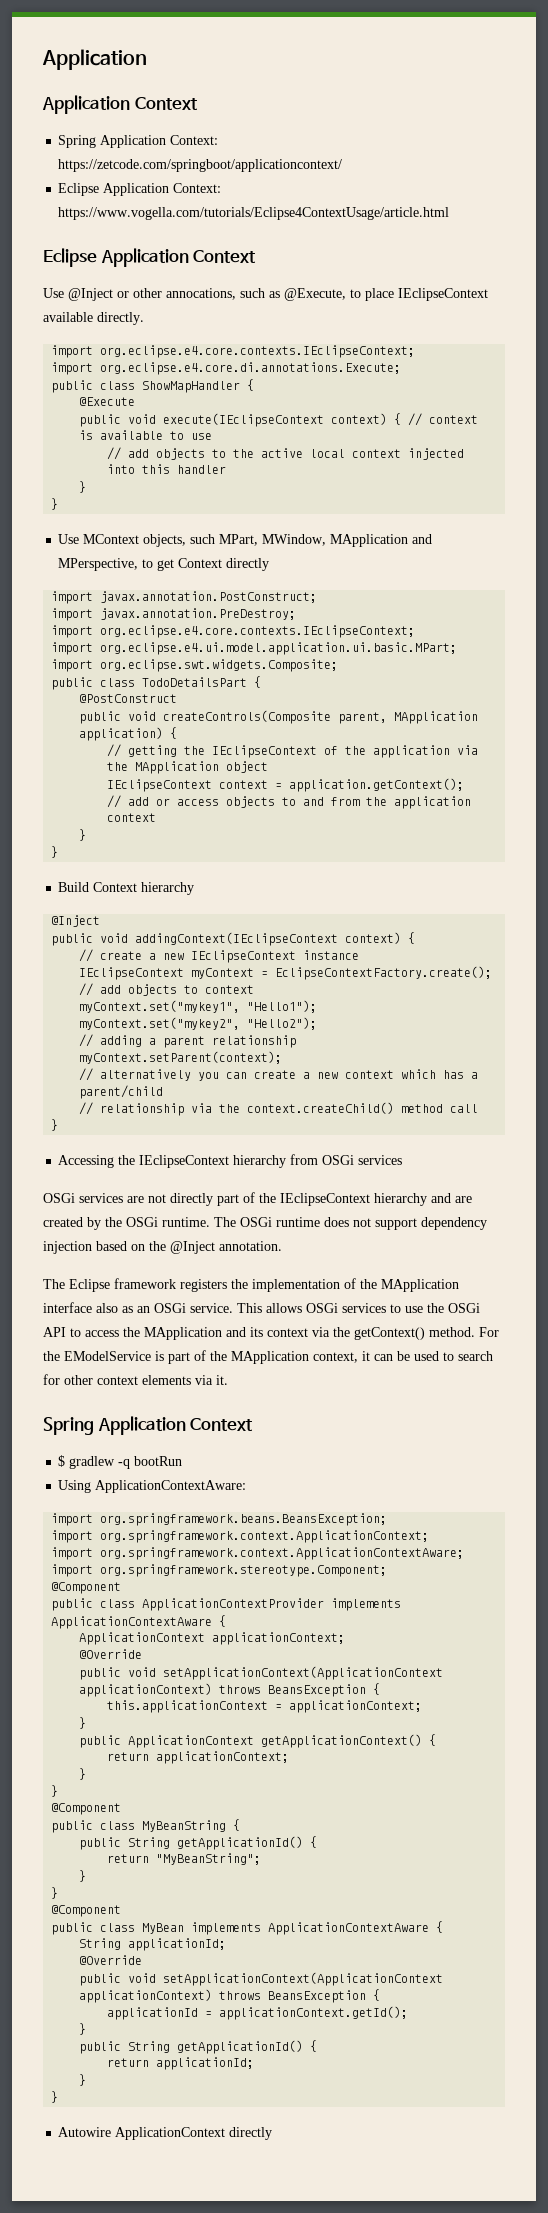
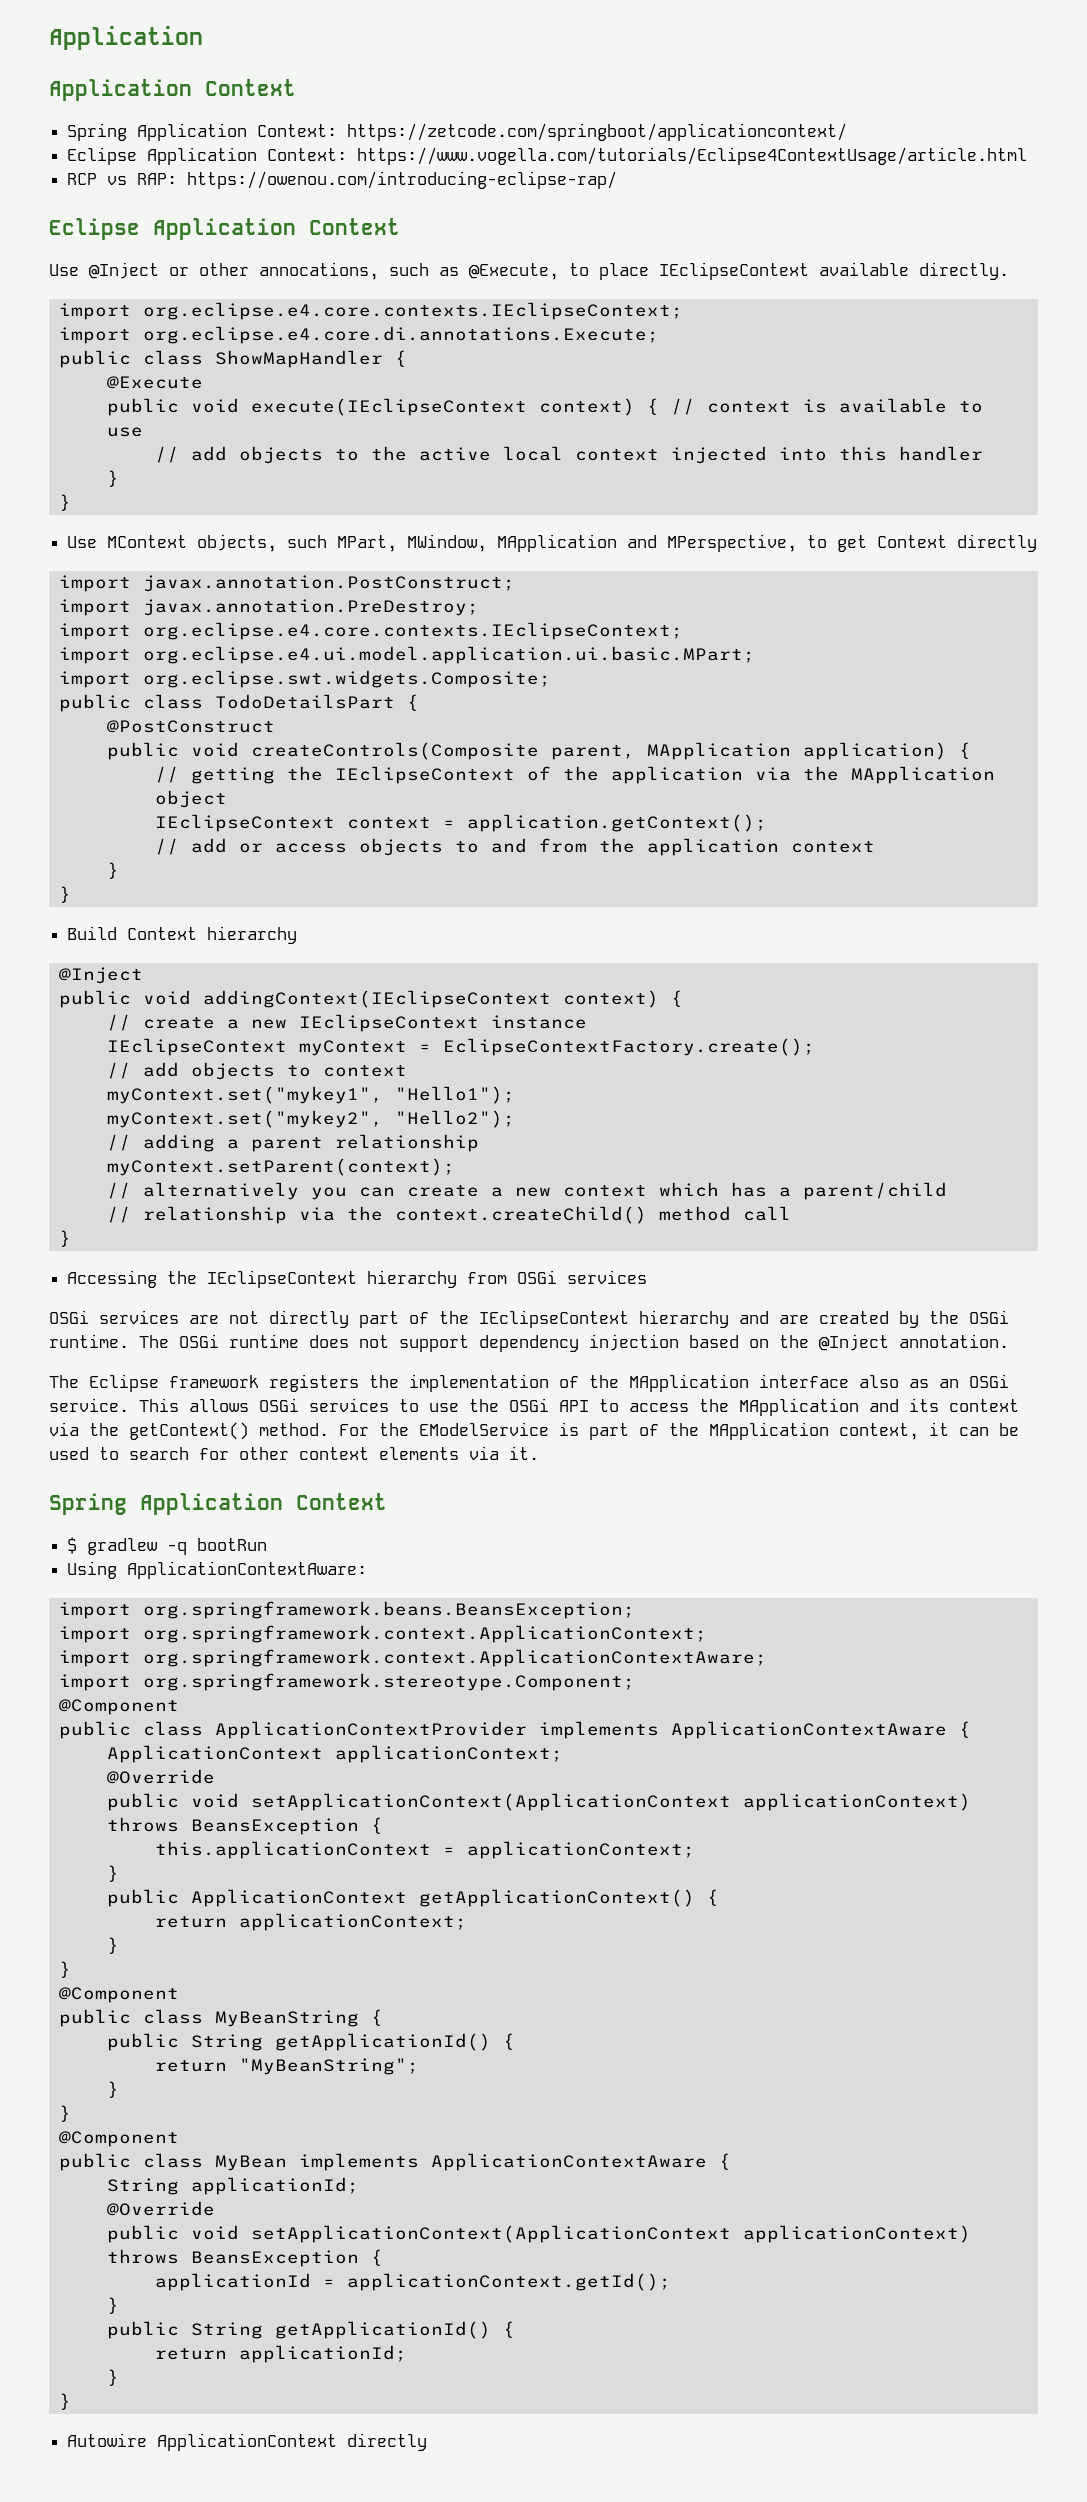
+ RCP vs RAP: https://owenou.com/introducing-eclipse-rap/

